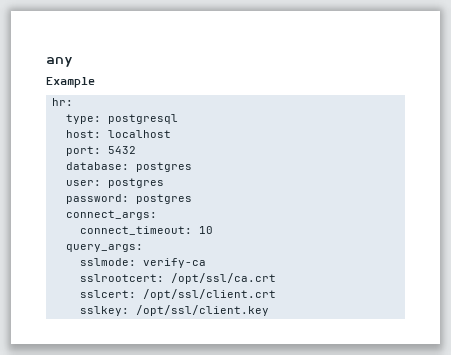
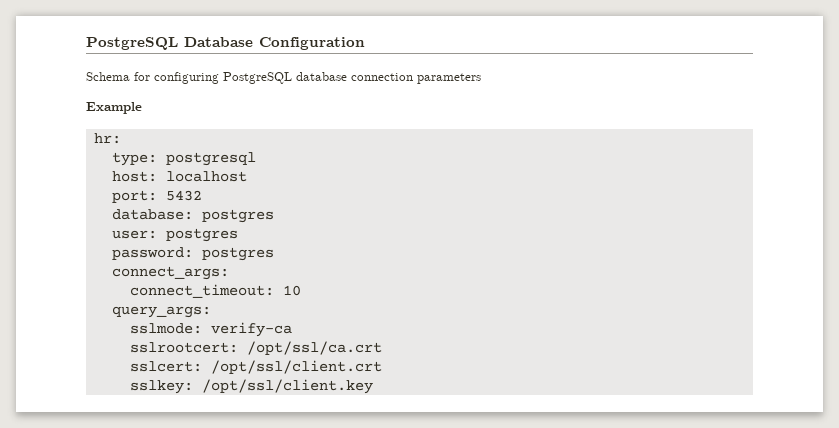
- any
+ PostgreSQL Database Configuration
+ Schema for configuring PostgreSQL database connection parameters

